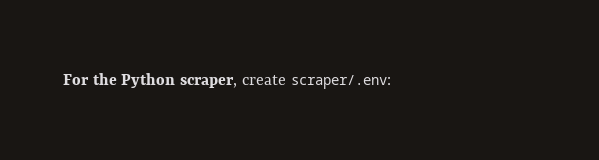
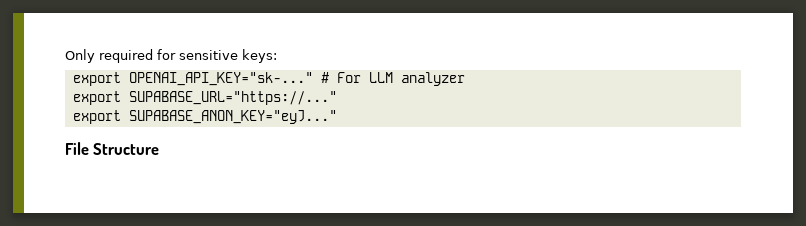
- For the Python scraper, create scraper/.env:
+ Only required for sensitive keys:
+ export OPENAI_API_KEY="sk-..." # For LLM analyzer
+ export SUPABASE_URL="https://..."
+ export SUPABASE_ANON_KEY="eyJ..."
+ File Structure

